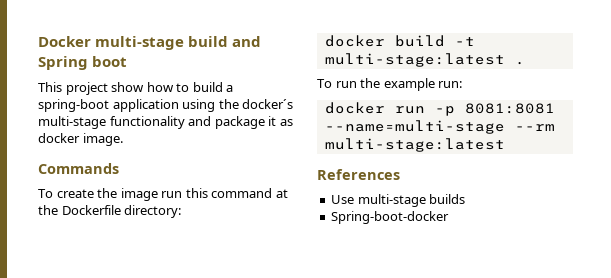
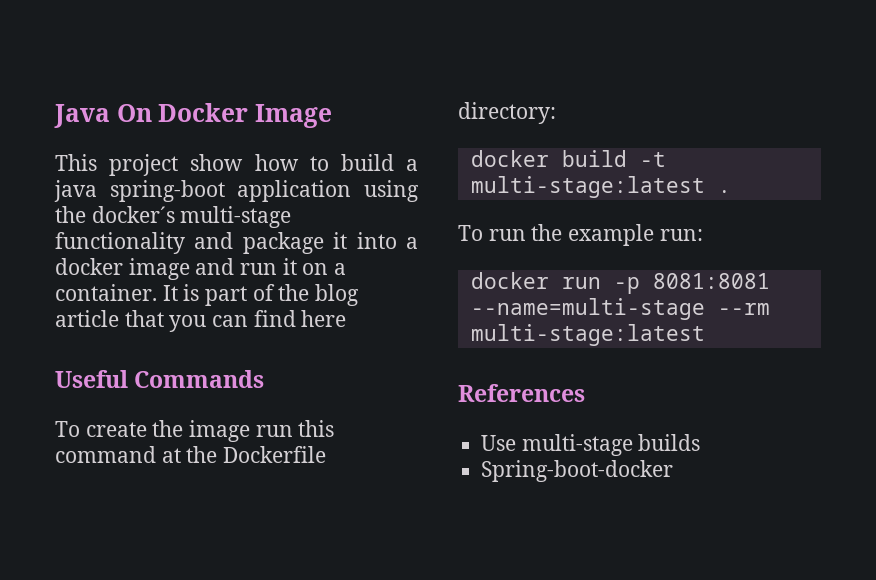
- Docker multi-stage build and Spring boot
+ Java On Docker Image
- This project show how to build a spring-boot application using the docker´s multi-stage functionality and package it as docker image.
- Commands
+ This project show how to build a java spring-boot application using the docker´s multi-stage functionality and package it into a docker image and run it on a container. It is part of the blog article that you can find here
+ Useful Commands

